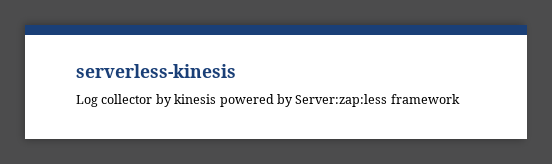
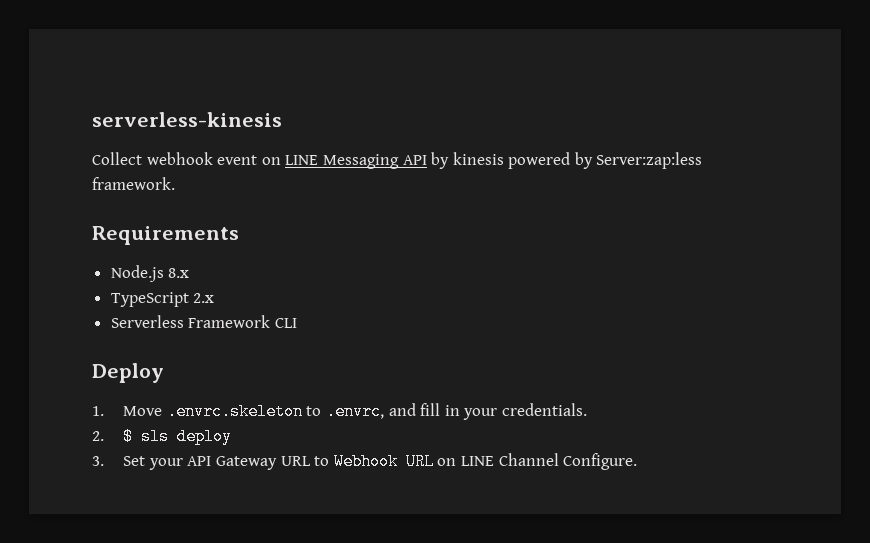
- Log collector by kinesis powered by Server:zap:less framework
+ Collect webhook event on LINE Messaging API by kinesis powered by Server:zap:less framework.
+ Requirements
+ Node.js 8.x
+ TypeScript 2.x
+ Serverless Framework CLI
+ Deploy
+ 1. Move .envrc.skeleton to .envrc, and fill in your credentials.
+ 2. $ sls deploy
+ 3. Set your API Gateway URL to Webhook URL on LINE Channel Configure.

